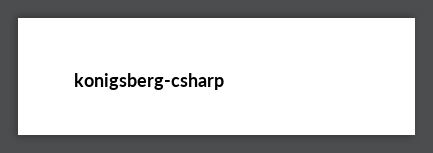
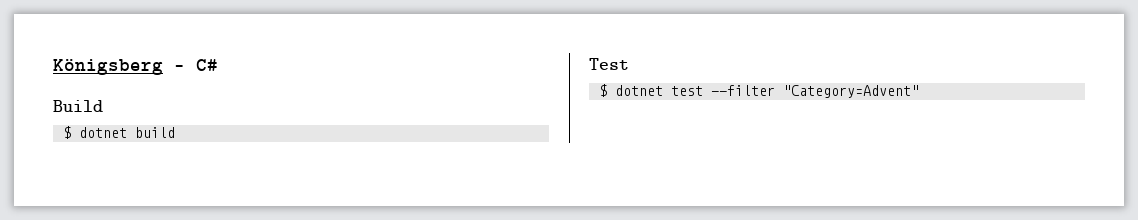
- konigsberg-csharp
+ Königsberg - C#
+ Build
+ $ dotnet build
+ Test
+ $ dotnet test --filter "Category=Advent"

